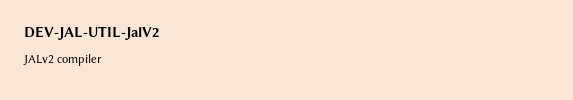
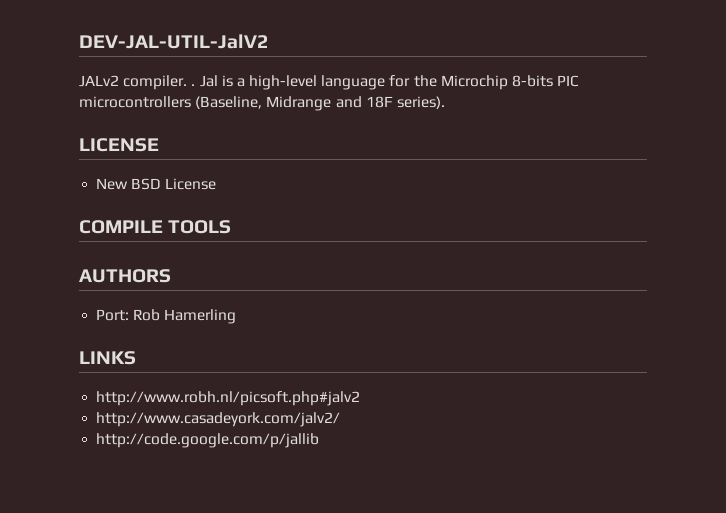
- JALv2 compiler
+ JALv2 compiler. . Jal is a high-level language for the Microchip 8-bits PIC microcontrollers (Baseline, Midrange and 18F series).
+ LICENSE
+ New BSD License
+ COMPILE TOOLS
+ AUTHORS
+ Port: Rob Hamerling
+ LINKS
+ http://www.robh.nl/picsoft.php#jalv2
+ http://www.casadeyork.com/jalv2/
+ http://code.google.com/p/jallib

